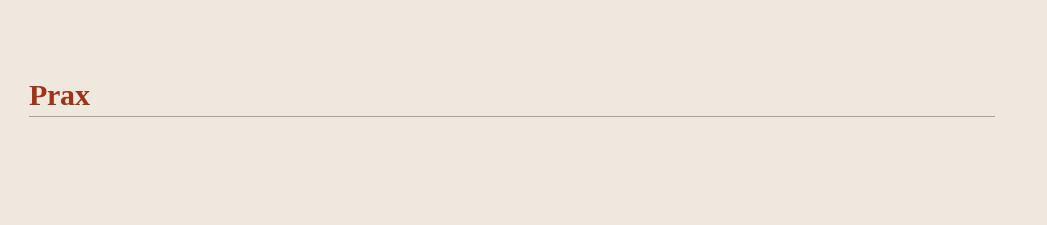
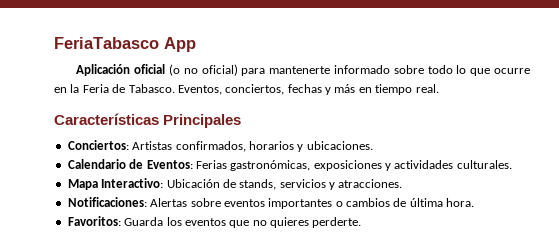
- Prax
+ FeriaTabasco App
+ Aplicación oficial (o no oficial) para mantenerte informado sobre todo lo que ocurre en la Feria de Tabasco. Eventos, conciertos, fechas y más en tiempo real.
+ Características Principales
+ Conciertos: Artistas confirmados, horarios y ubicaciones.
+ Calendario de Eventos: Ferias gastronómicas, exposiciones y actividades culturales.
+ Mapa Interactivo: Ubicación de stands, servicios y atracciones.
+ Notificaciones: Alertas sobre eventos importantes o cambios de última hora.
+ Favoritos: Guarda los eventos que no quieres perderte.

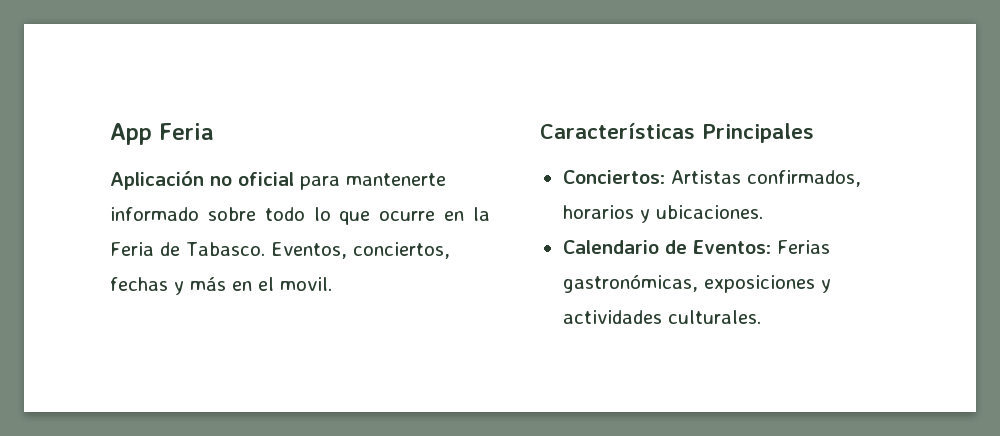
- FeriaTabasco App
+ App Feria
- Aplicación oficial (o no oficial) para mantenerte informado sobre todo lo que ocurre en la Feria de Tabasco.
+ Aplicación no oficial para mantenerte informado sobre todo lo que ocurre en la Feria de Tabasco.
- Eventos, conciertos, fechas y más en tiempo real.
+ Eventos, conciertos, fechas y más en el movil.
- Mapa Interactivo: Ubicación de stands, servicios y atracciones.
- Notificaciones: Alertas sobre eventos importantes o cambios de última hora.
- Favoritos: Guarda los eventos que no quieres perderte.

